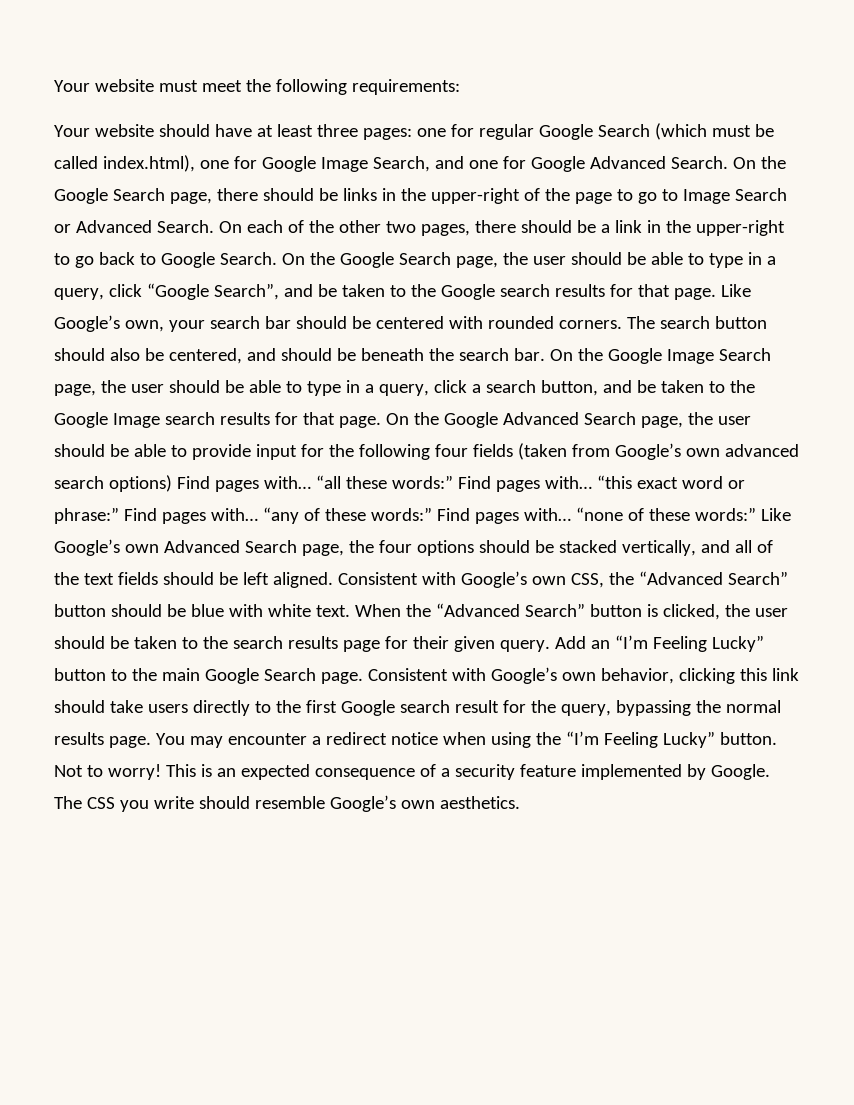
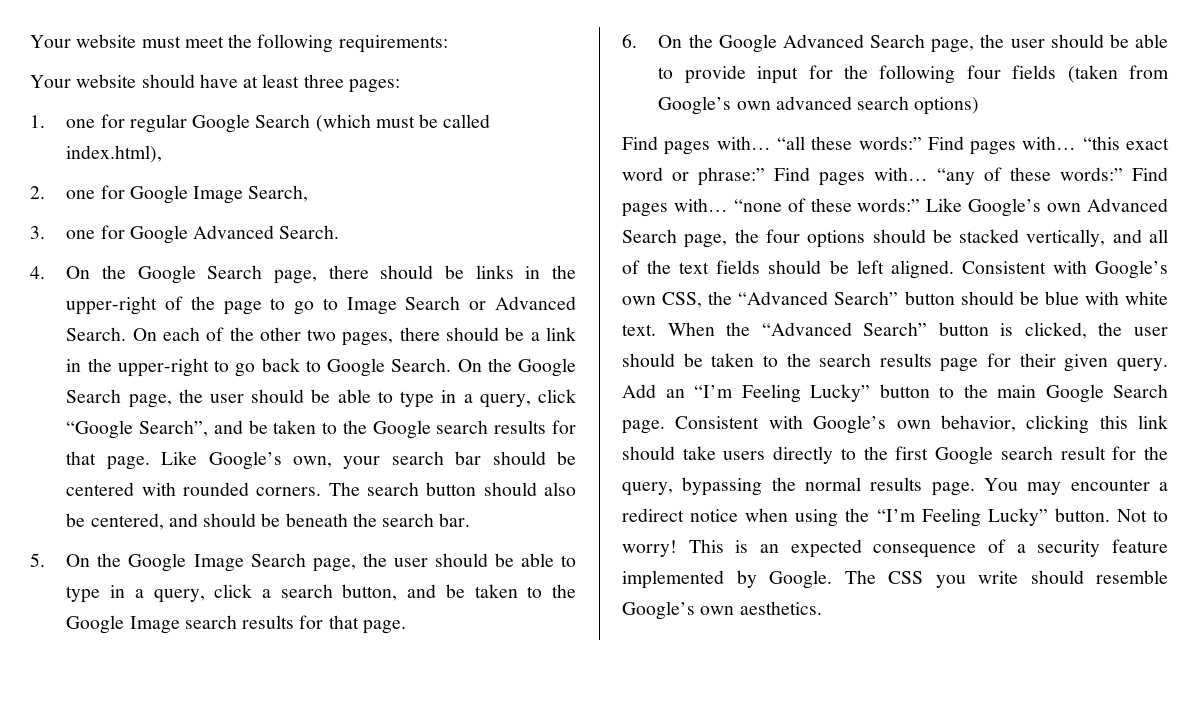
- Your website should have at least three pages: one for regular Google Search (which must be called index.html), one for Google Image Search, and one for Google Advanced Search. On the Google Search page, there should be links in the upper-right of the page to go to Image Search or Advanced Search.
+ Your website should have at least three pages:
+ 1. one for regular Google Search (which must be called index.html),
+ 2. one for Google Image Search,
+ 3. one for Google Advanced Search.
+ 4. On the Google Search page, there should be links in the upper-right of the page to go to Image Search or Advanced Search.
- The search button should also be centered, and should be beneath the search bar. On the Google Image Search page, the user should be able to type in a query, click a search button, and be taken to the Google Image search results for that page. On the Google Advanced Search page, the user should be able to provide input for the following four fields (taken from Google’s own advanced search options) Find pages with…
+ The search button should also be centered, and should be beneath the search bar.
+ 5. On the Google Image Search page, the user should be able to type in a query, click a search button, and be taken to the Google Image search results for that page.
+ 6. On the Google Advanced Search page, the user should be able to provide input for the following four fields (taken from Google’s own advanced search options)
+ Find pages with…

